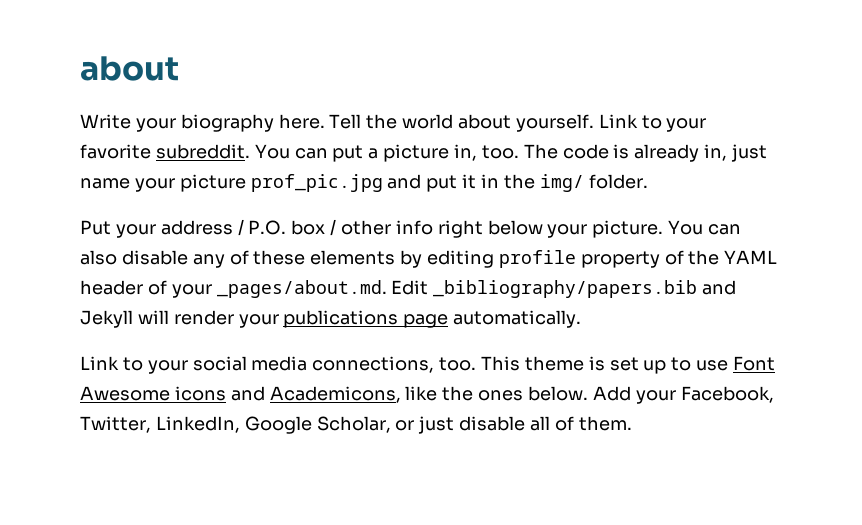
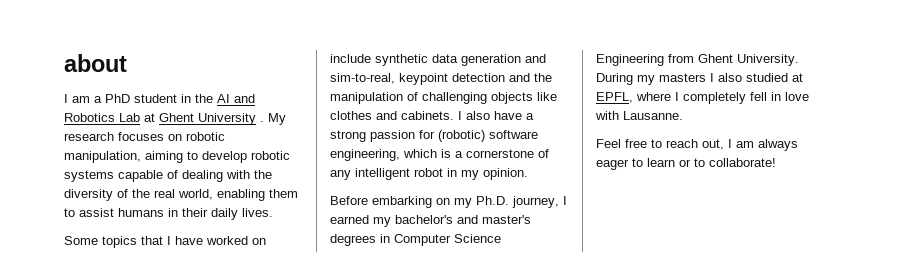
- Write your biography here. Tell the world about yourself. Link to your favorite subreddit. You can put a picture in, too. The code is already in, just name your picture prof_pic.jpg and put it in the img/ folder.
- Put your address / P.O. box / other info right below your picture. You can also disable any of these elements by editing profile property of the YAML header of your _pages/about.md. Edit _bibliography/papers.bib and Jekyll will render your publications page automatically.
- Link to your social media connections, too. This theme is set up to use Font Awesome icons and Academicons, like the ones below. Add your Facebook, Twitter, LinkedIn, Google Scholar, or just disable all of them.
+ I am a PhD student in the AI and Robotics Lab at Ghent University . My research focuses on robotic manipulation, aiming to develop robotic systems capable of dealing with the diversity of the real world, enabling them to assist humans in their daily lives.
+ Some topics that I have worked on include synthetic data generation and sim-to-real, keypoint detection and the manipulation of challenging objects like clothes and cabinets. I also have a strong passion for (robotic) software engineering, which is a cornerstone of any intelligent robot in my opinion.
+ Before embarking on my Ph.D. journey, I earned my bachelor's and master's degrees in Computer Science Engineering from Ghent University. During my masters I also studied at EPFL, where I completely fell in love with Lausanne.
+ Feel free to reach out, I am always eager to learn or to collaborate!

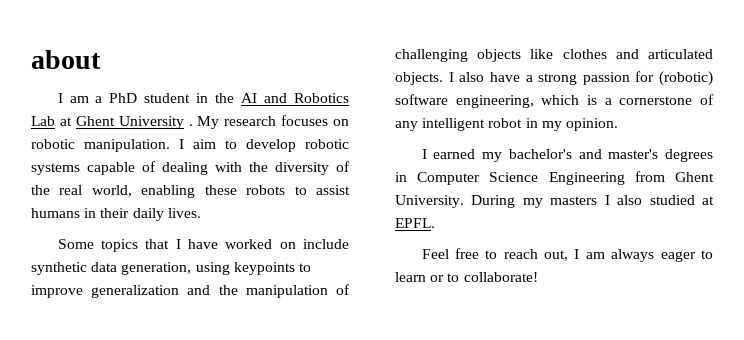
- My research focuses on robotic manipulation, aiming to develop robotic systems capable of dealing with the diversity of the real world, enabling them to assist humans in their daily lives.
+ My research focuses on robotic manipulation. I aim to develop robotic systems capable of dealing with the diversity of the real world, enabling these robots to assist humans in their daily lives.
- Some topics that I have worked on include synthetic data generation and sim-to-real, keypoint detection and the manipulation of challenging objects like clothes and cabinets.
+ Some topics that I have worked on include synthetic data generation, using keypoints to improve generalization and the manipulation of challenging objects like clothes and articulated objects.
- Before embarking on my Ph.D. journey, I earned my bachelor's and master's degrees in Computer Science Engineering from Ghent University.
+ I earned my bachelor's and master's degrees in Computer Science Engineering from Ghent University.
- During my masters I also studied at EPFL, where I completely fell in love with Lausanne.
+ During my masters I also studied at EPFL.

